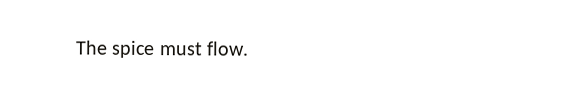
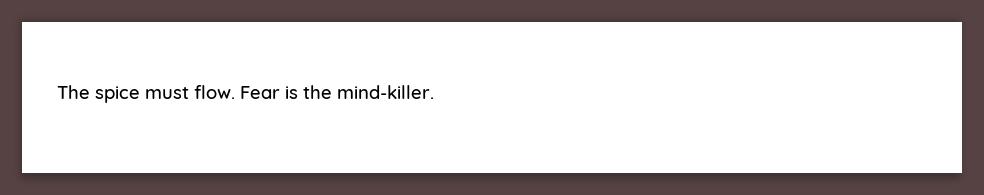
+ Fear is the mind-killer.

